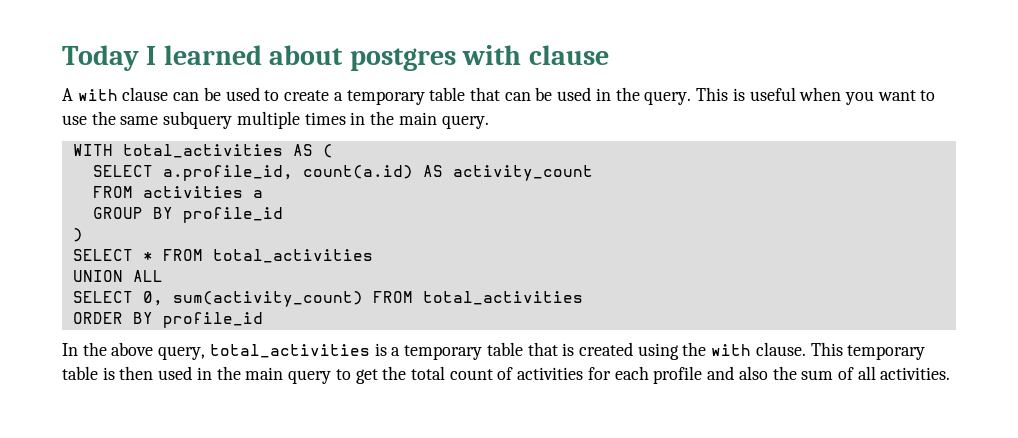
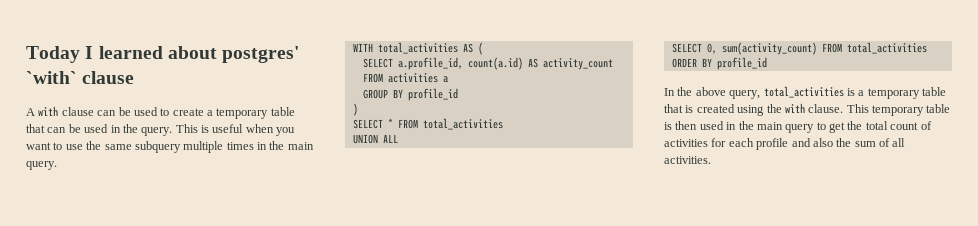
- Today I learned about postgres with clause
+ Today I learned about postgres' `with` clause

